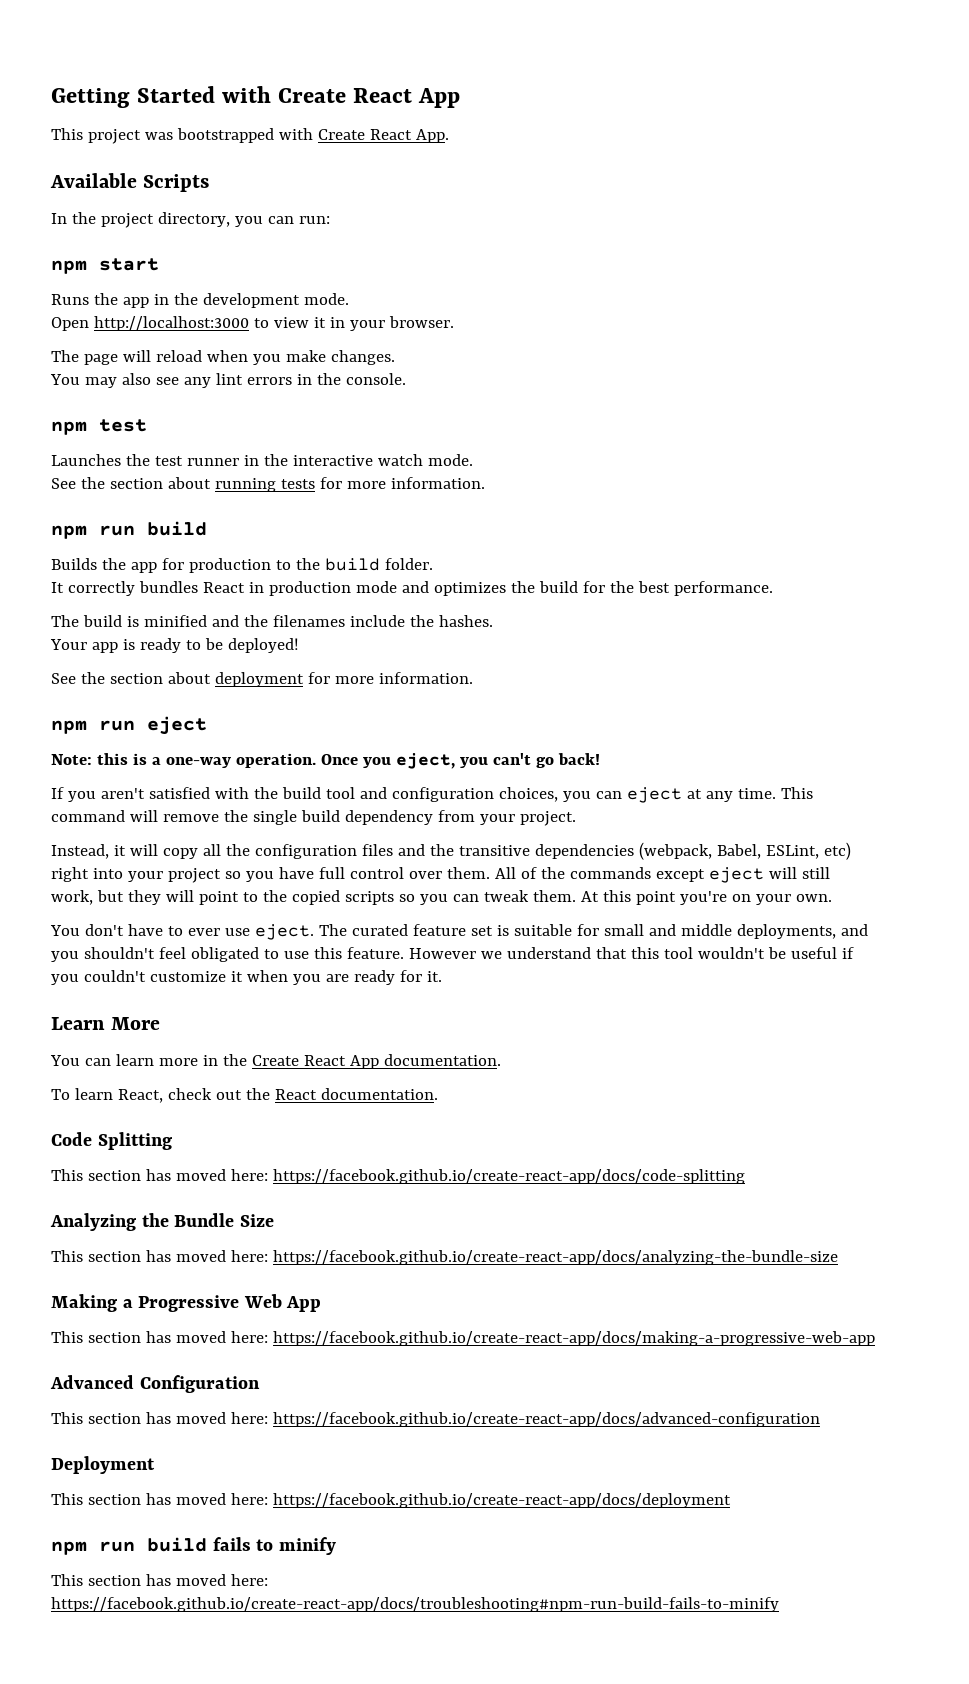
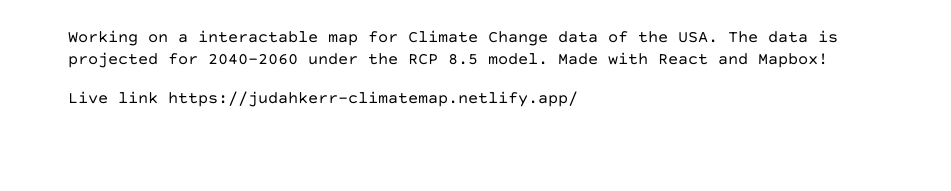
- Getting Started with Create React App
- This project was bootstrapped with Create React App.
- Available Scripts
- In the project directory, you can run:
- npm start
- Runs the app in the development mode.
- Open http://localhost:3000 to view it in your browser.
- The page will reload when you make changes.
- You may also see any lint errors in the console.
- npm test
- Launches the test runner in the interactive watch mode.
- See the section about running tests for more information.
- npm run build
- Builds the app for production to the build folder.
- It correctly bundles React in production mode and optimizes the build for the best performance.
- The build is minified and the filenames include the hashes.
- Your app is ready to be deployed!
- See the section about deployment for more information.
- npm run eject
- Note: this is a one-way operation. Once you eject, you can't go back!
- If you aren't satisfied with the build tool and configuration choices, you can eject at any time. This command will remove the single build dependency from your project.
- Instead, it will copy all the configuration files and the transitive dependencies (webpack, Babel, ESLint, etc) right into your project so you have full control over them. All of the commands except eject will still work, but they will point to the copied scripts so you can tweak them. At this point you're on your own.
- You don't have to ever use eject. The curated feature set is suitable for small and middle deployments, and you shouldn't feel obligated to use this feature. However we understand that this tool wouldn't be useful if you couldn't customize it when you are ready for it.
- Learn More
- You can learn more in the Create React App documentation.
- To learn React, check out the React documentation.
- Code Splitting
- This section has moved here: https://facebook.github.io/create-react-app/docs/code-splitting
- Analyzing the Bundle Size
- This section has moved here: https://facebook.github.io/create-react-app/docs/analyzing-the-bundle-size
- Making a Progressive Web App
- This section has moved here: https://facebook.github.io/create-react-app/docs/making-a-progressive-web-app
- Advanced Configuration
- This section has moved here: https://facebook.github.io/create-react-app/docs/advanced-configuration
- Deployment
- This section has moved here: https://facebook.github.io/create-react-app/docs/deployment
- npm run build fails to minify
- This section has moved here: https://facebook.github.io/create-react-app/docs/troubleshooting#npm-run-build-fails-to-minify
+ Working on a interactable map for Climate Change data of the USA. The data is projected for 2040-2060 under the RCP 8.5 model. Made with React and Mapbox!
+ Live link https://judahkerr-climatemap.netlify.app/

